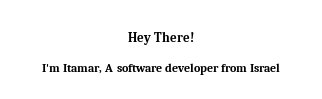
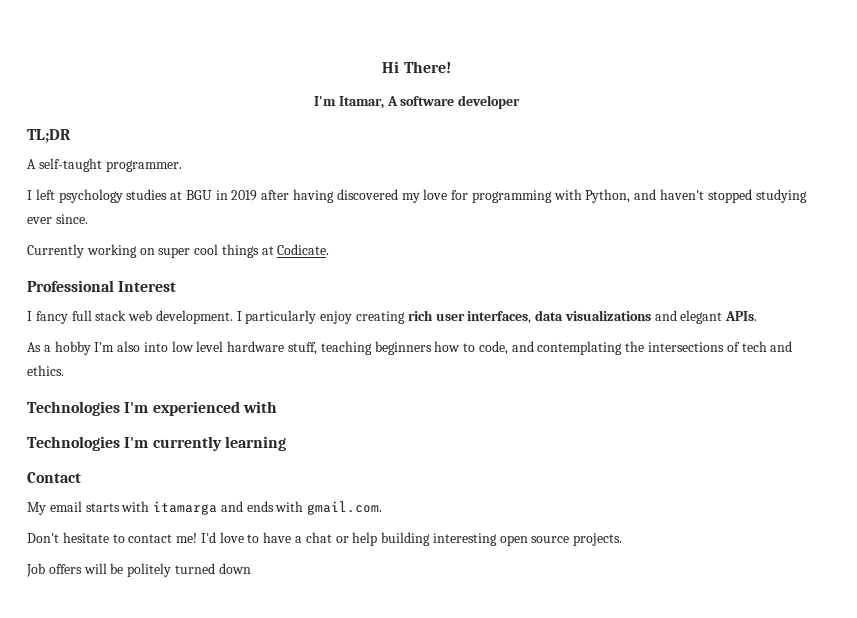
- Hey There!
+ Hi There!
- I'm Itamar, A software developer from Israel
+ I'm Itamar, A software developer
+ TL;DR
+ A self-taught programmer.
+ I left psychology studies at BGU in 2019 after having discovered my love for programming with Python, and haven't stopped studying ever since.
+ Currently working on super cool things at Codicate.
+ Professional Interest
+ I fancy full stack web development. I particularly enjoy creating rich user interfaces, data visualizations and elegant APIs.
+ As a hobby I'm also into low level hardware stuff, teaching beginners how to code, and contemplating the intersections of tech and ethics.
+ Technologies I'm experienced with
+ Technologies I'm currently learning
+ Contact
+ My email starts with itamarga and ends with gmail.com.
+ Don't hesitate to contact me! I'd love to have a chat or help building interesting open source projects.
+ Job offers will be politely turned down

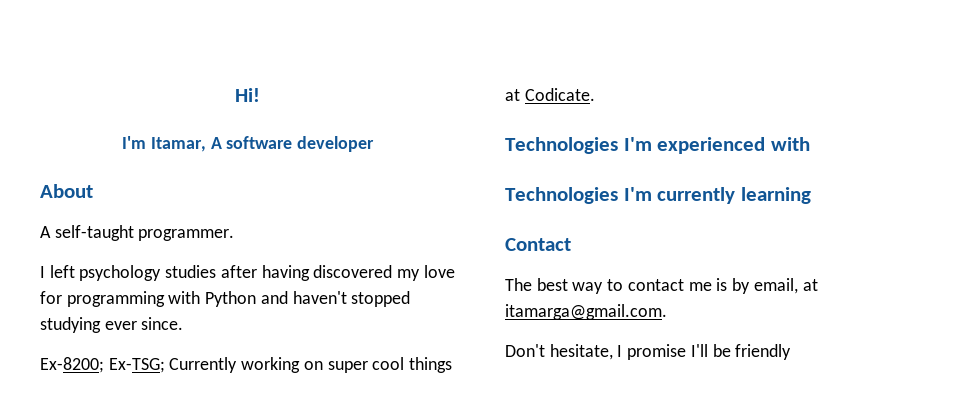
- Hi There!
+ Hi!
- TL;DR
+ About
- I left psychology studies at BGU in 2019 after having discovered my love for programming with Python, and haven't stopped studying ever since.
+ I left psychology studies after having discovered my love for programming with Python and haven't stopped studying ever since.
- Currently working on super cool things at Codicate.
+ Ex-8200; Ex-TSG; Currently working on super cool things at Codicate.
- Professional Interest
- I fancy full stack web development. I particularly enjoy creating rich user interfaces, data visualizations and elegant APIs.
- As a hobby I'm also into low level hardware stuff, teaching beginners how to code, and contemplating the intersections of tech and ethics.
- My email starts with itamarga and ends with gmail.com.
- Don't hesitate to contact me! I'd love to have a chat or help building interesting open source projects.
- Job offers will be politely turned down
+ The best way to contact me is by email, at itamarga@gmail.com.
+ Don't hesitate, I promise I'll be friendly

